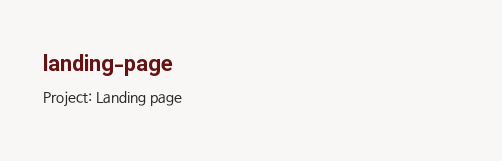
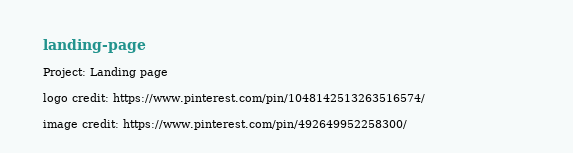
+ logo credit: https://www.pinterest.com/pin/1048142513263516574/
+ image credit: https://www.pinterest.com/pin/492649952258300/

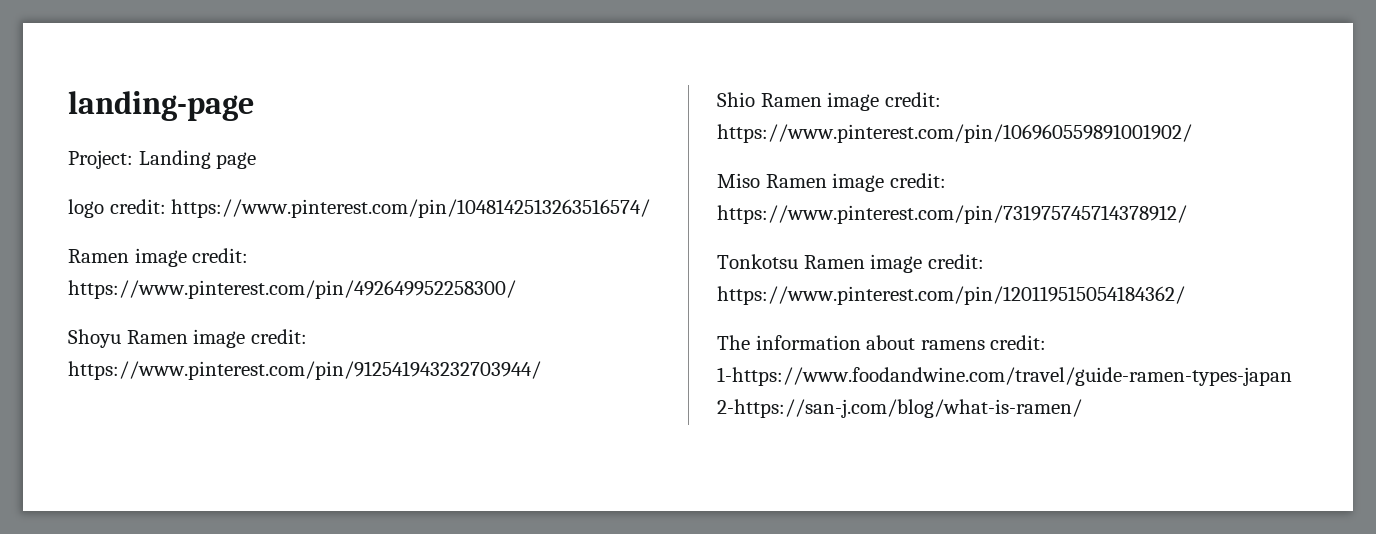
- image credit: https://www.pinterest.com/pin/492649952258300/
+ Ramen image credit: https://www.pinterest.com/pin/492649952258300/
+ Shoyu Ramen image credit: https://www.pinterest.com/pin/912541943232703944/
+ Shio Ramen image credit: https://www.pinterest.com/pin/106960559891001902/
+ Miso Ramen image credit: https://www.pinterest.com/pin/731975745714378912/
+ Tonkotsu Ramen image credit: https://www.pinterest.com/pin/120119515054184362/
+ The information about ramens credit: 1-https://www.foodandwine.com/travel/guide-ramen-types-japan 2-https://san-j.com/blog/what-is-ramen/

